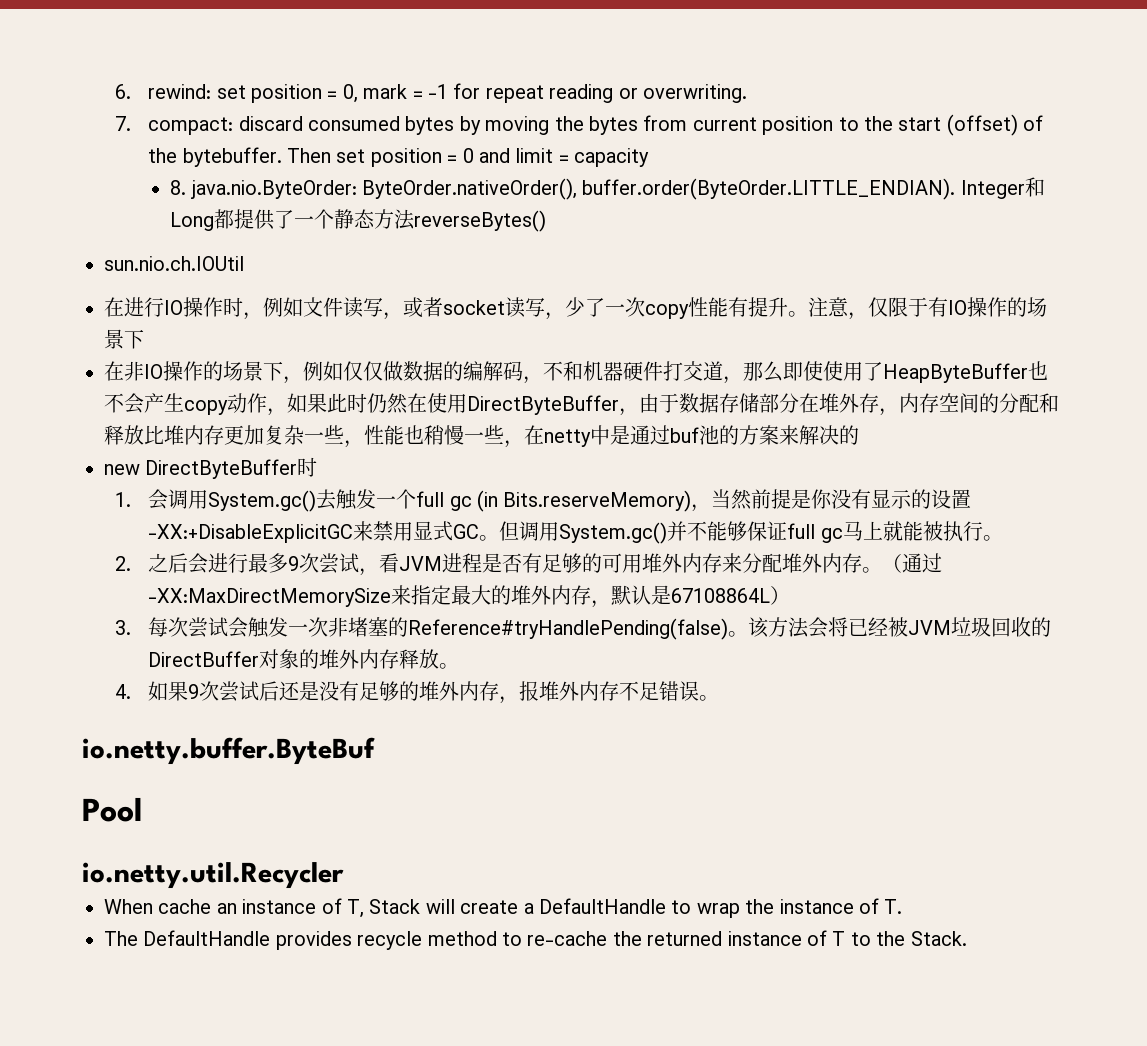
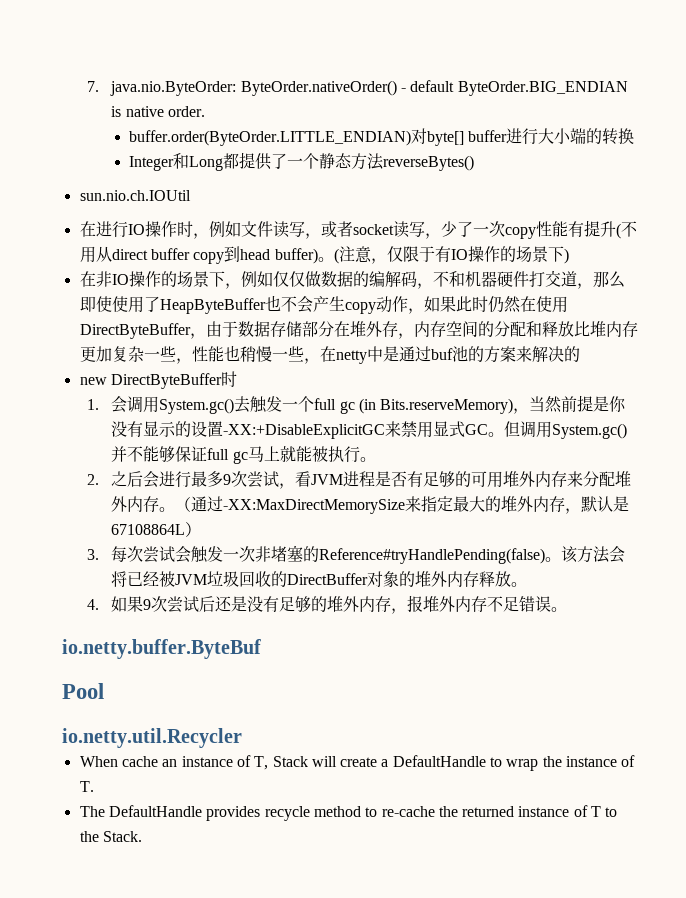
- 6. rewind: set position = 0, mark = -1 for repeat reading or overwriting.
- 7. compact: discard consumed bytes by moving the bytes from current position to the start (offset) of the bytebuffer. Then set position = 0 and limit = capacity
- 8. java.nio.ByteOrder: ByteOrder.nativeOrder(), buffer.order(ByteOrder.LITTLE_ENDIAN). Integer和Long都提供了一个静态方法reverseBytes()
+ 7. java.nio.ByteOrder: ByteOrder.nativeOrder() - default ByteOrder.BIG_ENDIAN is native order.
+ buffer.order(ByteOrder.LITTLE_ENDIAN)对byte[] buffer进行大小端的转换
+ Integer和Long都提供了一个静态方法reverseBytes()
- 在进行IO操作时，例如文件读写，或者socket读写，少了一次copy性能有提升。注意，仅限于有IO操作的场景下
+ 在进行IO操作时，例如文件读写，或者socket读写，少了一次copy性能有提升(不用从direct buffer copy到head buffer)。(注意，仅限于有IO操作的场景下)

